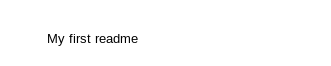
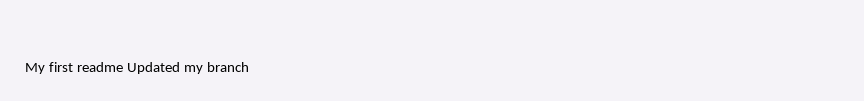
- My first readme
+ My first readme Updated my branch

